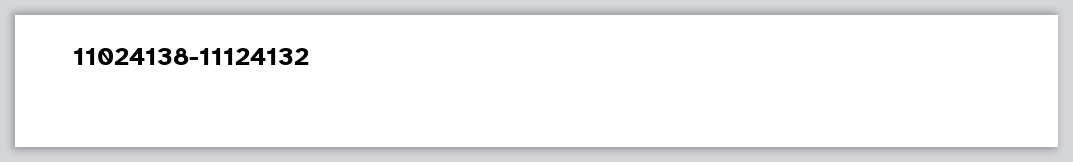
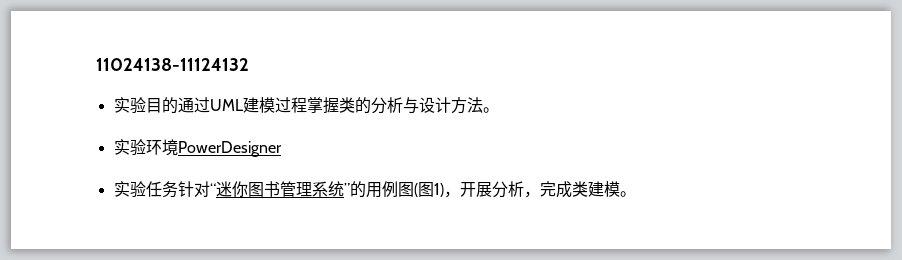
+ 实验目的通过UML建模过程掌握类的分析与设计方法。
+ 实验环境PowerDesigner
+ 实验任务针对“迷你图书管理系统”的用例图(图1)，开展分析，完成类建模。

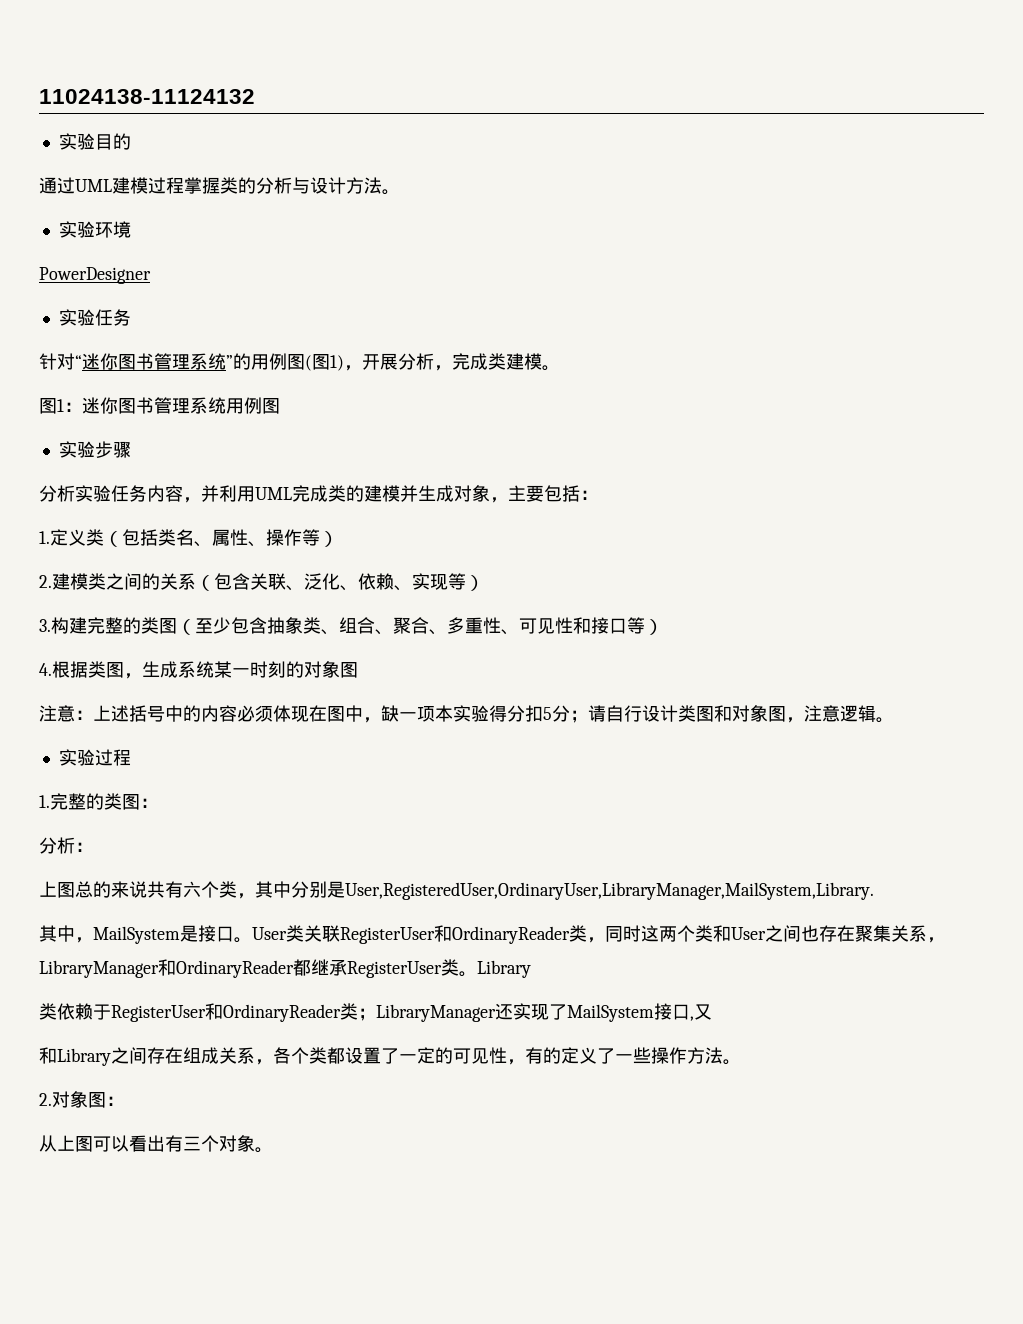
- 实验目的通过UML建模过程掌握类的分析与设计方法。
+ 实验目的
+ 通过UML建模过程掌握类的分析与设计方法。
- 实验环境PowerDesigner
- 实验任务针对“迷你图书管理系统”的用例图(图1)，开展分析，完成类建模。
+ 实验环境
+ PowerDesigner
+ 实验任务
+ 针对“迷你图书管理系统”的用例图(图1)，开展分析，完成类建模。
+ 图1：迷你图书管理系统用例图
+ 实验步骤
+ 分析实验任务内容，并利用UML完成类的建模并生成对象，主要包括：
+ 1.定义类（包括类名、属性、操作等）
+ 2.建模类之间的关系（包含关联、泛化、依赖、实现等）
+ 3.构建完整的类图（至少包含抽象类、组合、聚合、多重性、可见性和接口等）
+ 4.根据类图，生成系统某一时刻的对象图
+ 注意：上述括号中的内容必须体现在图中，缺一项本实验得分扣5分；请自行设计类图和对象图，注意逻辑。
+ 实验过程
+ 1.完整的类图：
+ 分析：
+ 上图总的来说共有六个类，其中分别是User,RegisteredUser,OrdinaryUser,LibraryManager,MailSystem,Library.
+ 其中，MailSystem是接口。User类关联RegisterUser和OrdinaryReader类，同时这两个类和User之间也存在聚集关系，LibraryManager和OrdinaryReader都继承RegisterUser类。Library
+ 类依赖于RegisterUser和OrdinaryReader类；LibraryManager还实现了MailSystem接口,又
+ 和Library之间存在组成关系，各个类都设置了一定的可见性，有的定义了一些操作方法。
+ 2.对象图：
+ 从上图可以看出有三个对象。

